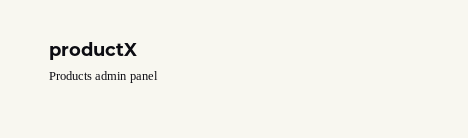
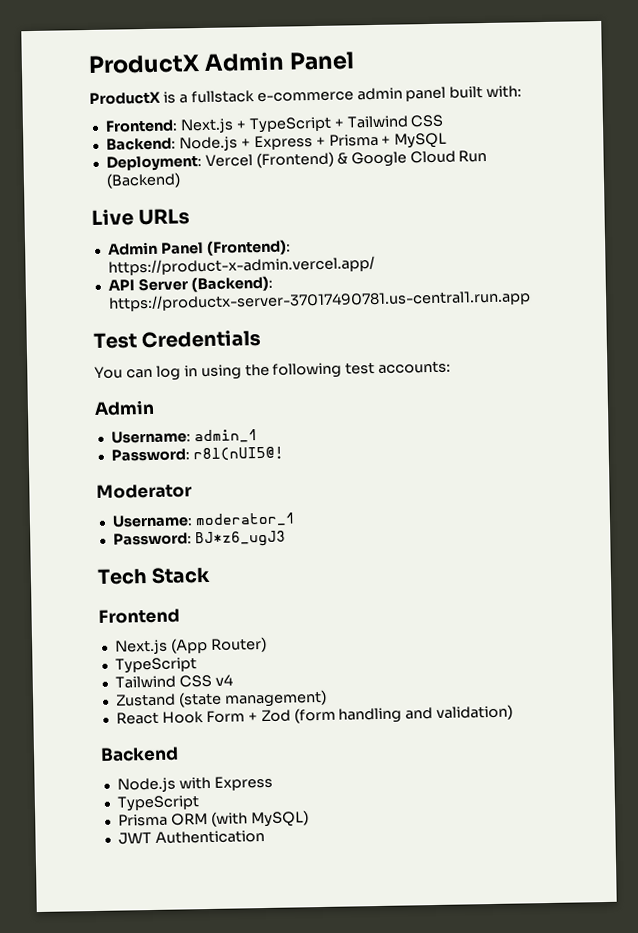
- productX
- Products admin panel
+ ProductX Admin Panel
+ ProductX is a fullstack e-commerce admin panel built with:
+ Frontend: Next.js + TypeScript + Tailwind CSS
+ Backend: Node.js + Express + Prisma + MySQL
+ Deployment: Vercel (Frontend) & Google Cloud Run (Backend)
+ Live URLs
+ Admin Panel (Frontend): https://product-x-admin.vercel.app/
+ API Server (Backend): https://productx-server-37017490781.us-central1.run.app
+ Test Credentials
+ You can log in using the following test accounts:
+ Admin
+ Username: admin_1
+ Password: r8l(nUI5@!
+ Moderator
+ Username: moderator_1
+ Password: BJ*z6_ugJ3
+ Tech Stack
+ Frontend
+ Next.js (App Router)
+ TypeScript
+ Tailwind CSS v4
+ Zustand (state management)
+ React Hook Form + Zod (form handling and validation)
+ Backend
+ Node.js with Express
+ TypeScript
+ Prisma ORM (with MySQL)
+ JWT Authentication

